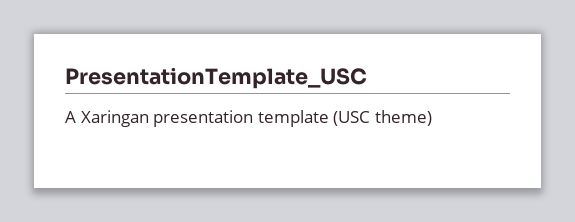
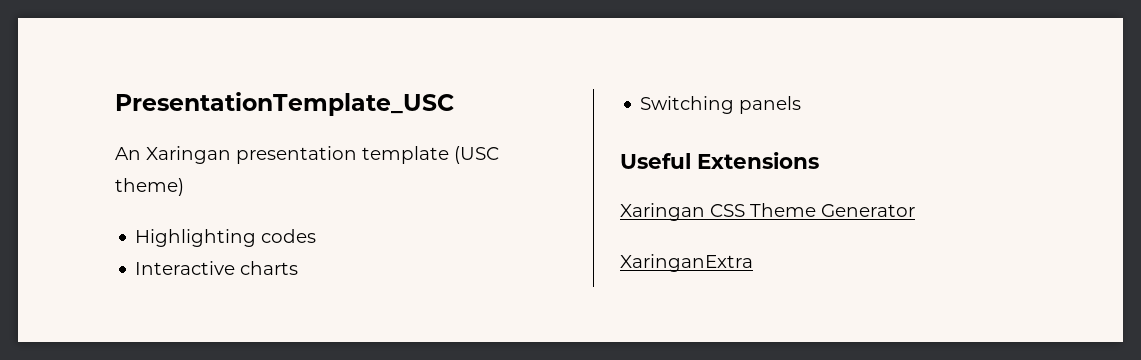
- A Xaringan presentation template (USC theme)
+ An Xaringan presentation template (USC theme)
+ Highlighting codes
+ Interactive charts
+ Switching panels
+ Useful Extensions
+ Xaringan CSS Theme Generator
+ XaringanExtra

